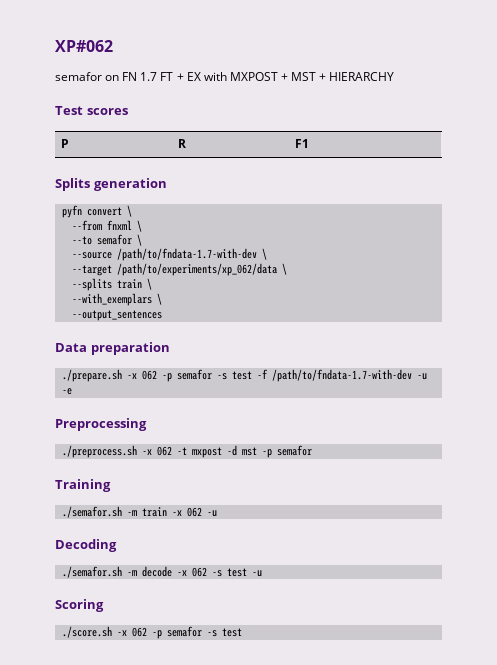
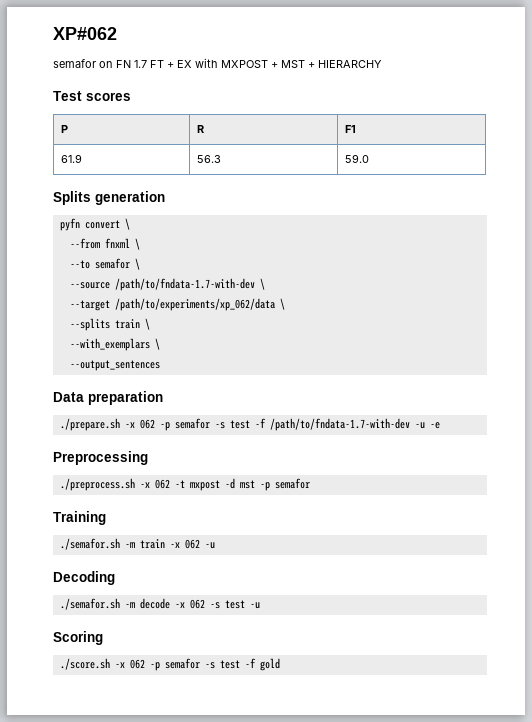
+ 61.9 | 56.3 | 59.0
- ./score.sh -x 062 -p semafor -s test
+ ./score.sh -x 062 -p semafor -s test -f gold

